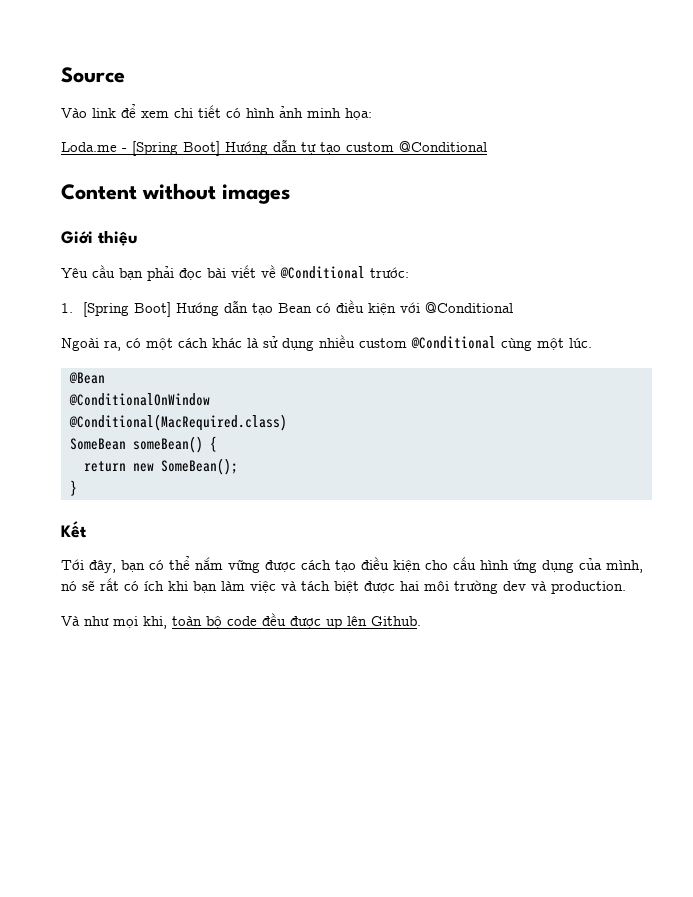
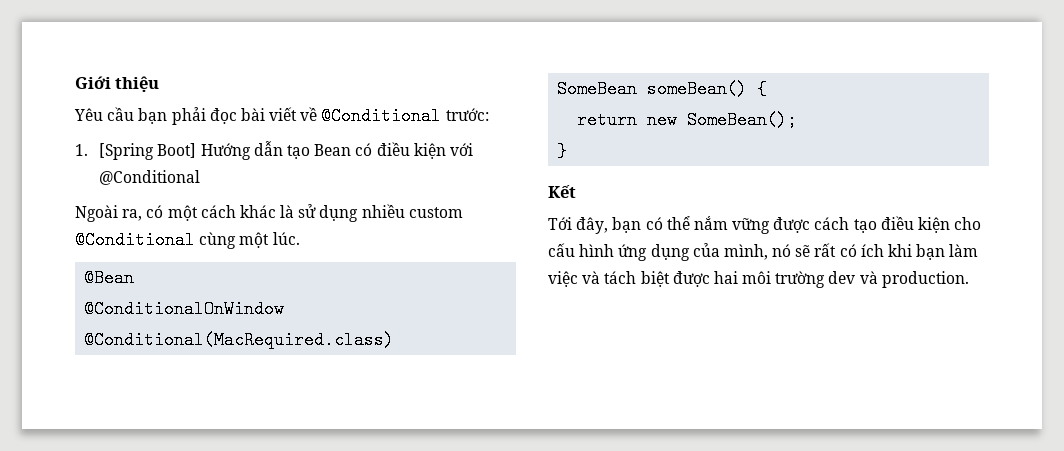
- Source
- Vào link để xem chi tiết có hình ảnh minh họa:
- Loda.me - [Spring Boot] Hướng dẫn tự tạo custom @Conditional
- Content without images
- Và như mọi khi, toàn bộ code đều được up lên Github.

